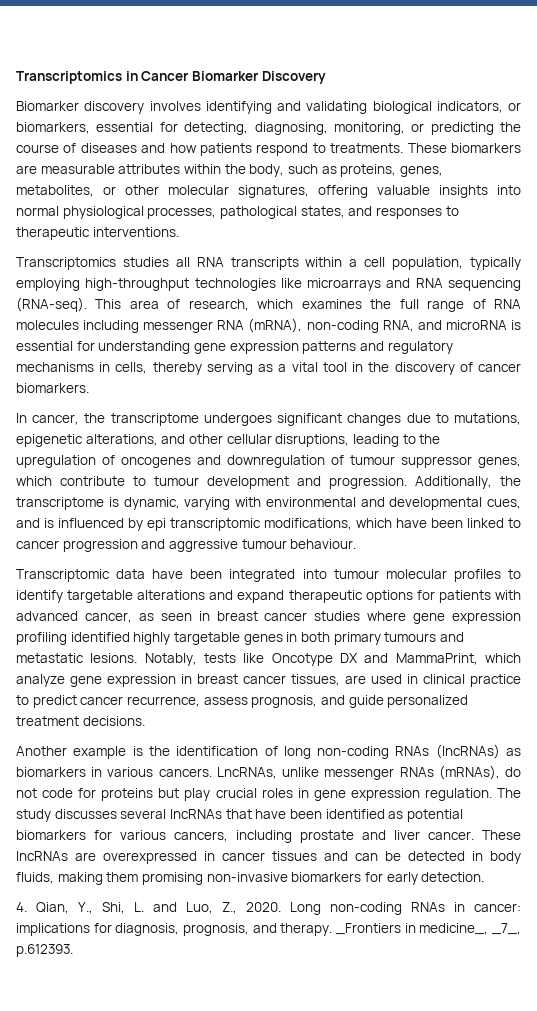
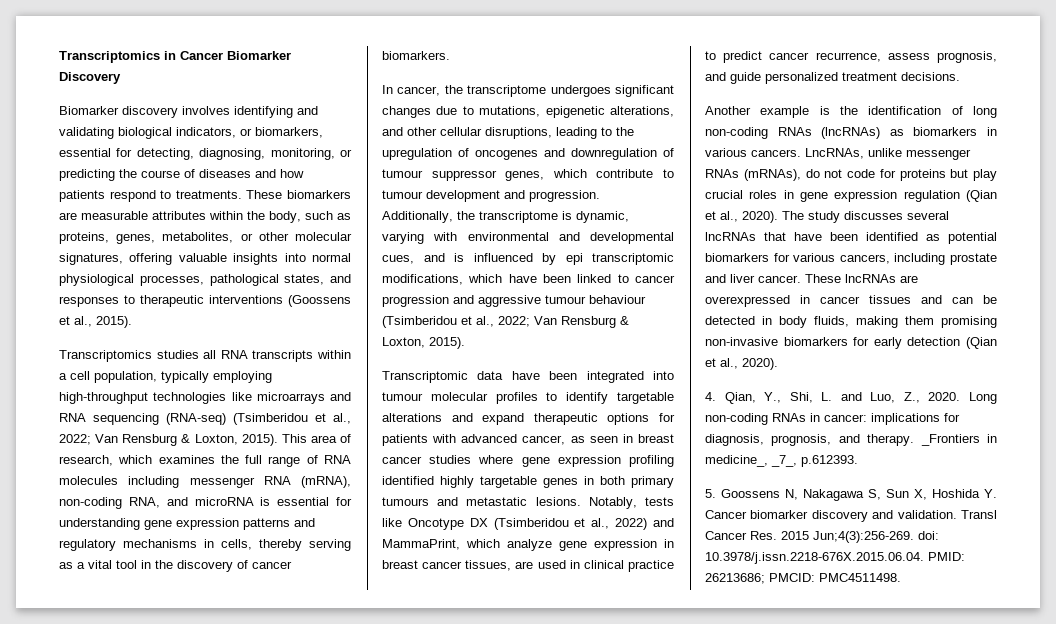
- These biomarkers are measurable attributes within the body, such as proteins, genes, metabolites, or other molecular signatures, offering valuable insights into normal physiological processes, pathological states, and responses to therapeutic interventions.
+ These biomarkers are measurable attributes within the body, such as proteins, genes, metabolites, or other molecular signatures, offering valuable insights into normal physiological processes, pathological states, and responses to therapeutic interventions (Goossens et al., 2015).
- Transcriptomics studies all RNA transcripts within a cell population, typically employing high-throughput technologies like microarrays and RNA sequencing (RNA-seq).
+ Transcriptomics studies all RNA transcripts within a cell population, typically employing high-throughput technologies like microarrays and RNA sequencing (RNA-seq) (Tsimberidou et al., 2022; Van Rensburg & Loxton, 2015).
- Additionally, the transcriptome is dynamic, varying with environmental and developmental cues, and is influenced by epi transcriptomic modifications, which have been linked to cancer progression and aggressive tumour behaviour.
+ Additionally, the transcriptome is dynamic, varying with environmental and developmental cues, and is influenced by epi transcriptomic modifications, which have been linked to cancer progression and aggressive tumour behaviour (Tsimberidou et al., 2022; Van Rensburg & Loxton, 2015).
- Notably, tests like Oncotype DX and MammaPrint, which analyze gene expression in breast cancer tissues, are used in clinical practice to predict cancer recurrence, assess prognosis, and guide personalized treatment decisions.
+ Notably, tests like Oncotype DX (Tsimberidou et al., 2022) and MammaPrint, which analyze gene expression in breast cancer tissues, are used in clinical practice to predict cancer recurrence, assess prognosis, and guide personalized treatment decisions.
- LncRNAs, unlike messenger RNAs (mRNAs), do not code for proteins but play crucial roles in gene expression regulation.
+ LncRNAs, unlike messenger RNAs (mRNAs), do not code for proteins but play crucial roles in gene expression regulation (Qian et al., 2020).
- These lncRNAs are overexpressed in cancer tissues and can be detected in body fluids, making them promising non-invasive biomarkers for early detection.
+ These lncRNAs are overexpressed in cancer tissues and can be detected in body fluids, making them promising non-invasive biomarkers for early detection (Qian et al., 2020).
+ 5. Goossens N, Nakagawa S, Sun X, Hoshida Y. Cancer biomarker discovery and validation. Transl Cancer Res. 2015 Jun;4(3):256-269. doi: 10.3978/j.issn.2218-676X.2015.06.04. PMID: 26213686; PMCID: PMC4511498.

